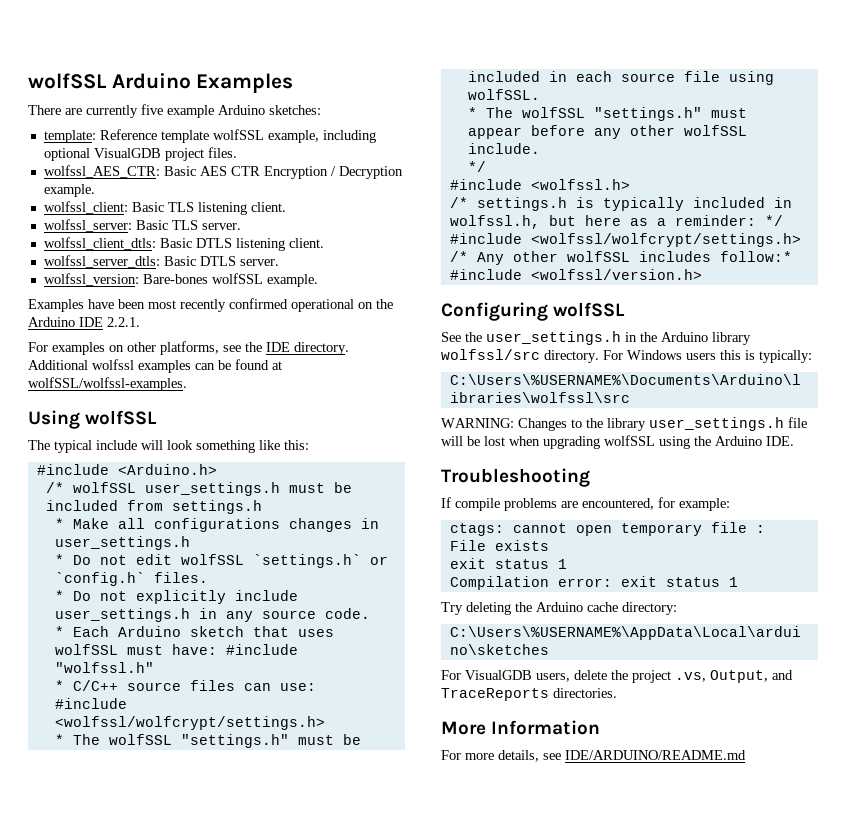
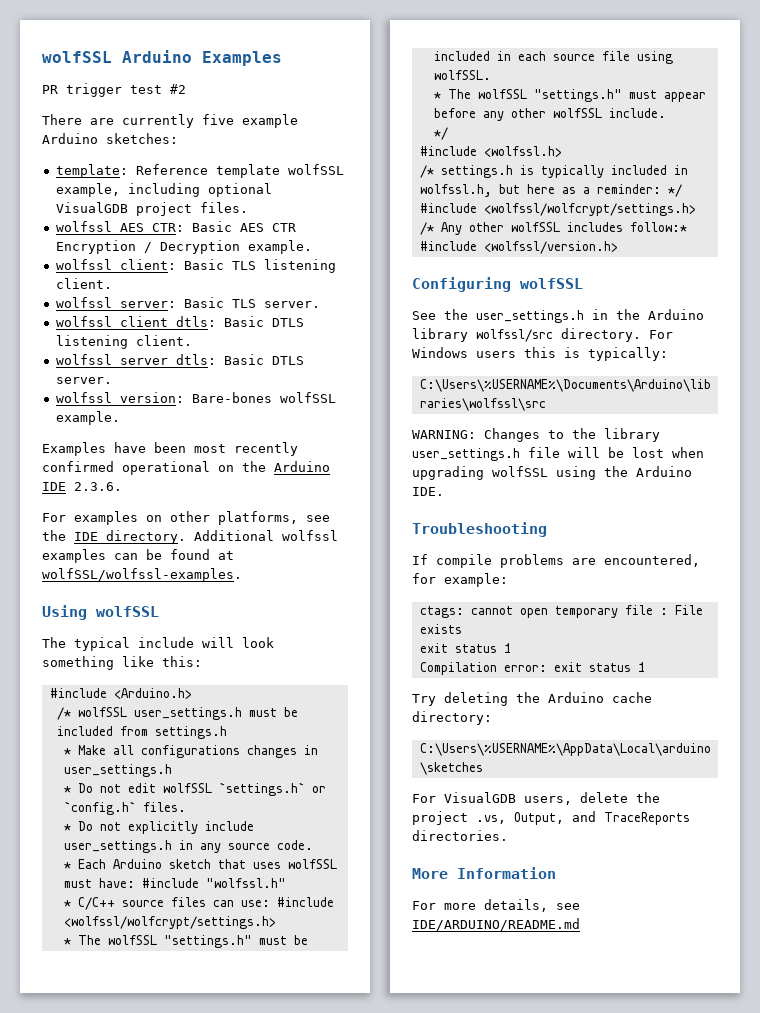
+ PR trigger test #2
- Examples have been most recently confirmed operational on the Arduino IDE 2.2.1.
+ Examples have been most recently confirmed operational on the Arduino IDE 2.3.6.

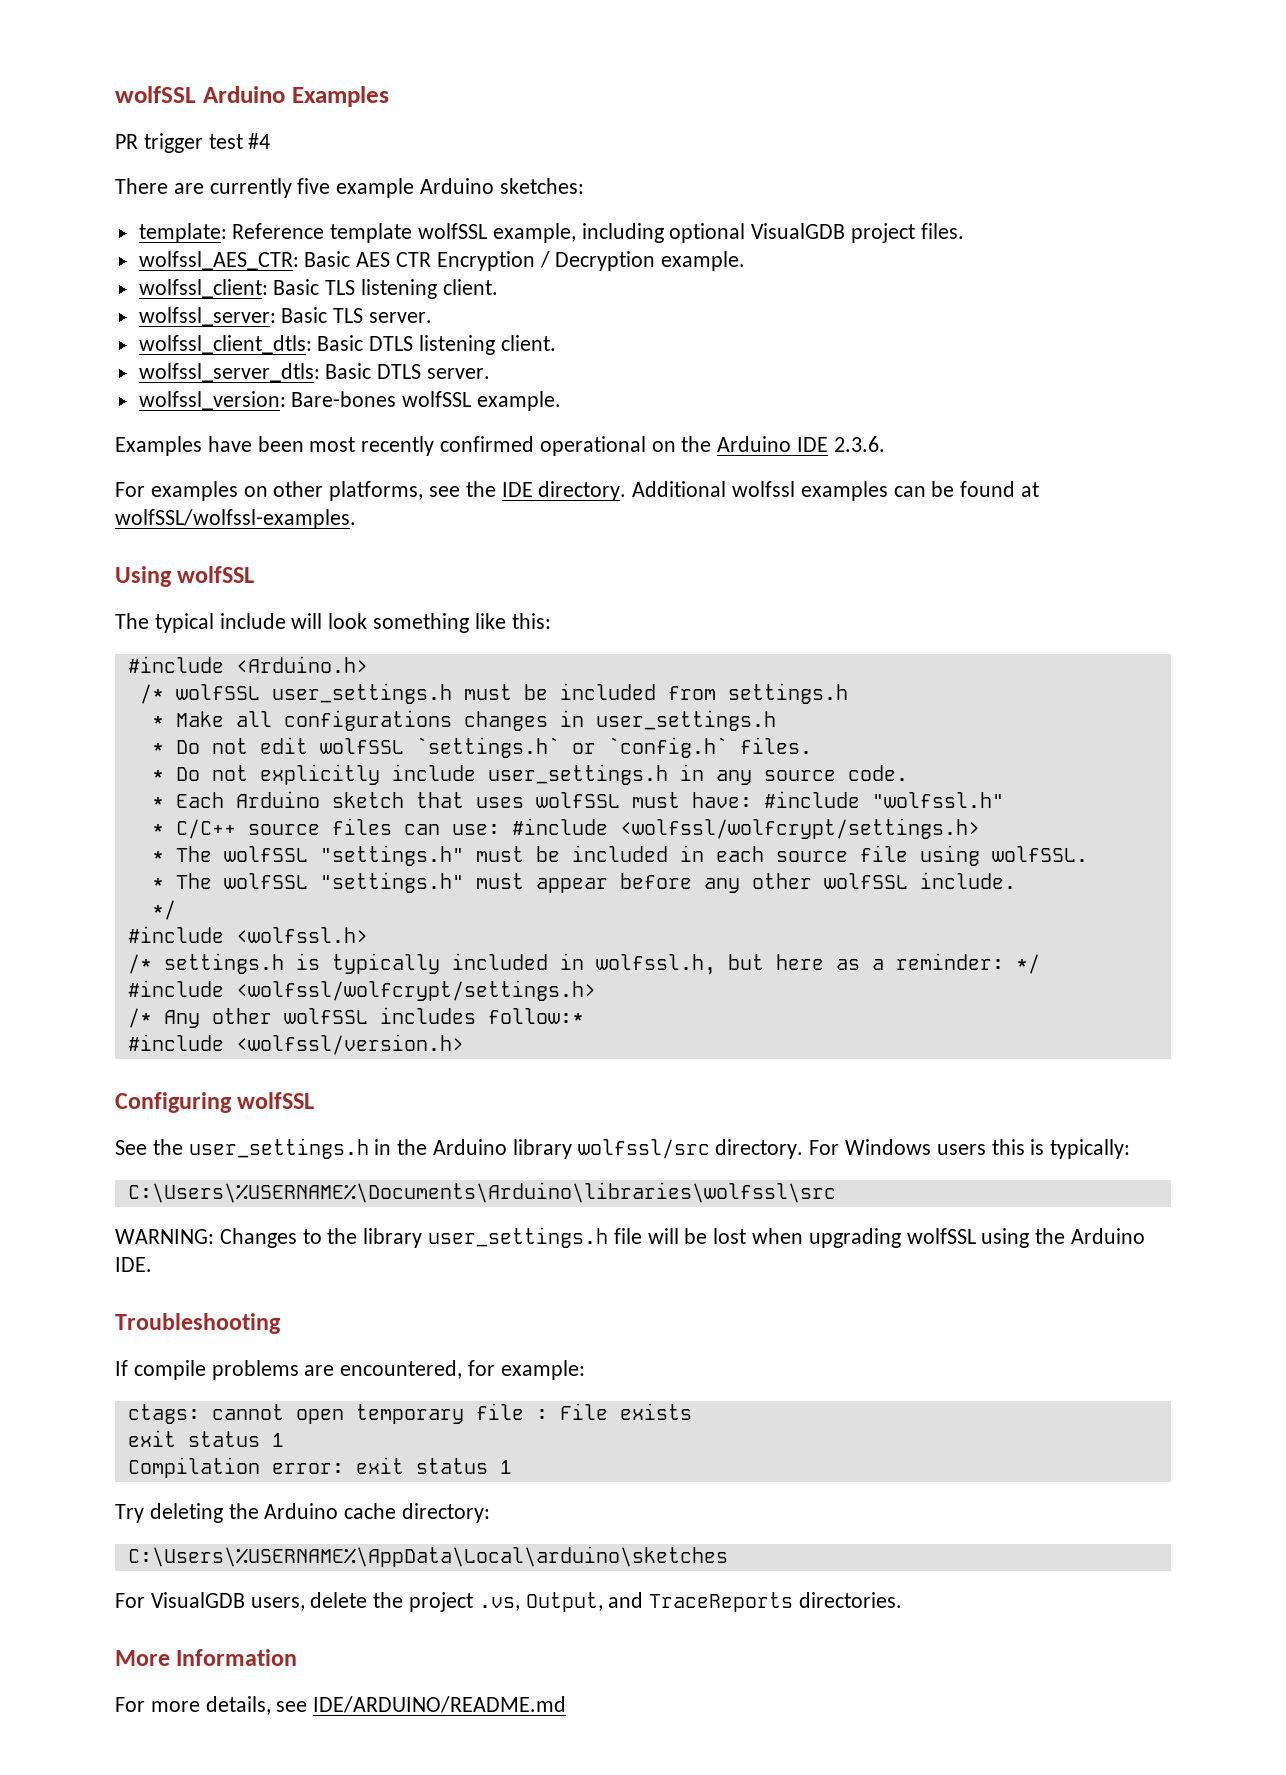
- PR trigger test #2
+ PR trigger test #4

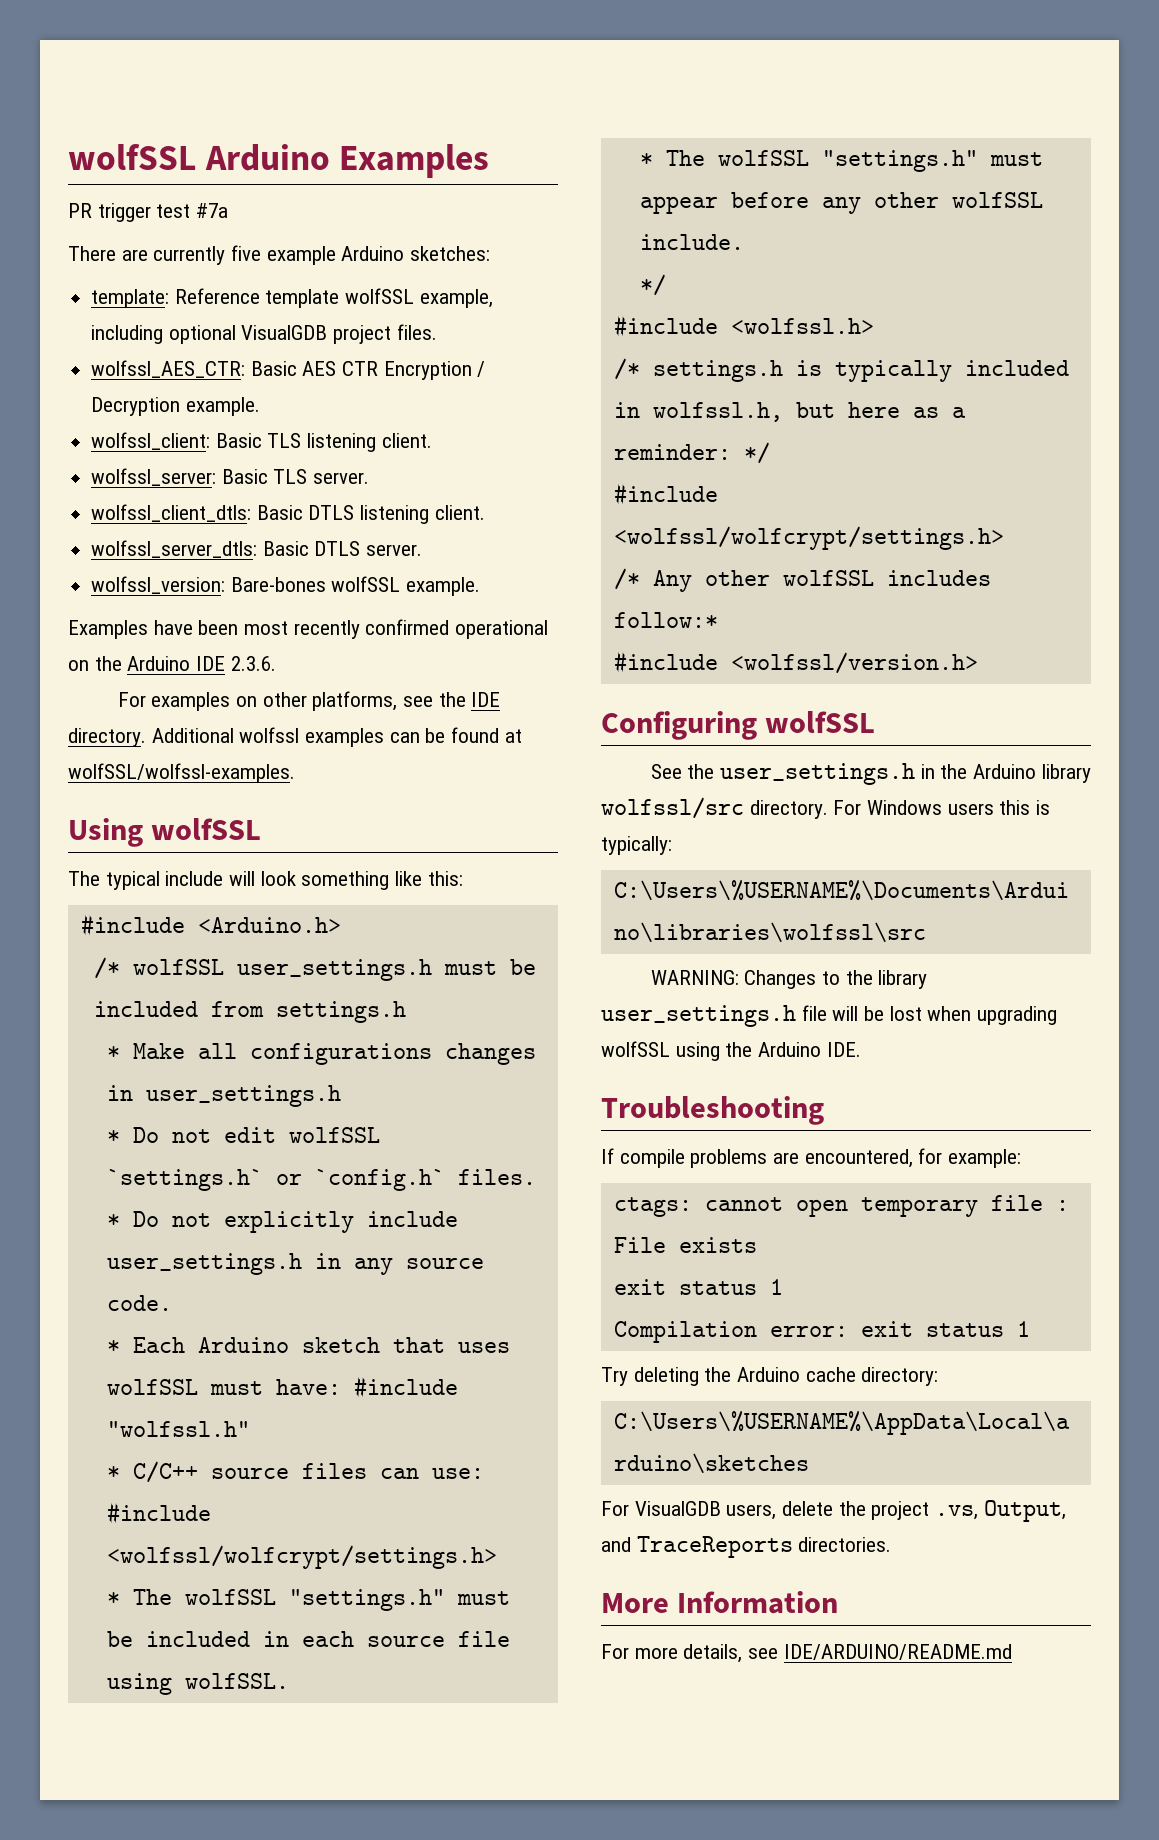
- PR trigger test #4
+ PR trigger test #7a

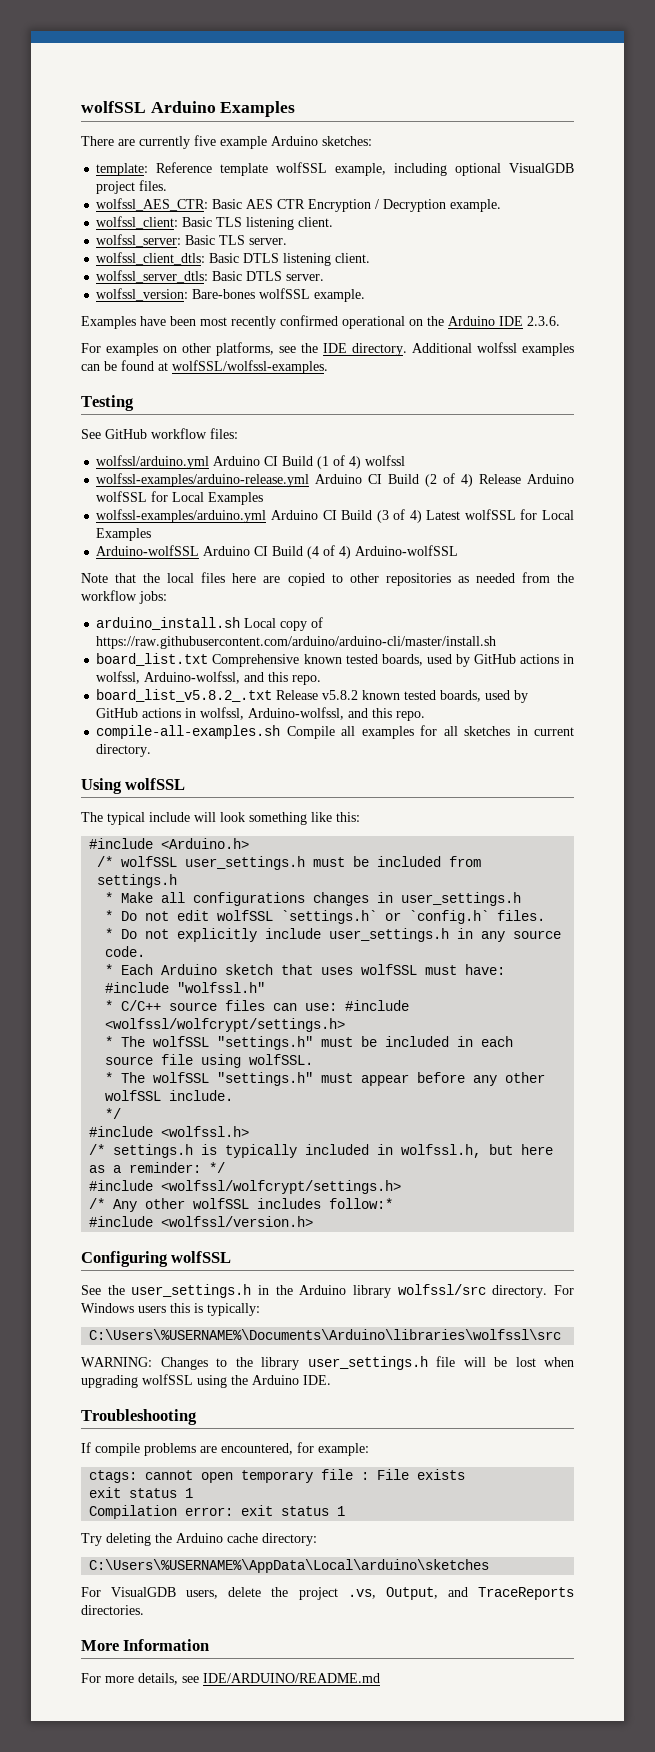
- PR trigger test #7a
+ Testing
+ See GitHub workflow files:
+ wolfssl/arduino.yml Arduino CI Build (1 of 4) wolfssl
+ wolfssl-examples/arduino-release.yml Arduino CI Build (2 of 4) Release Arduino wolfSSL for Local Examples
+ wolfssl-examples/arduino.yml Arduino CI Build (3 of 4) Latest wolfSSL for Local Examples
+ Arduino-wolfSSL Arduino CI Build (4 of 4) Arduino-wolfSSL
+ Note that the local files here are copied to other repositories as needed from the workflow jobs:
+ arduino_install.sh Local copy of https://raw.githubusercontent.com/arduino/arduino-cli/master/install.sh
+ board_list.txt Comprehensive known tested boards, used by GitHub actions in wolfssl, Arduino-wolfssl, and this repo.
+ board_list_v5.8.2_.txt Release v5.8.2 known tested boards, used by GitHub actions in wolfssl, Arduino-wolfssl, and this repo.
+ compile-all-examples.sh Compile all examples for all sketches in current directory.

